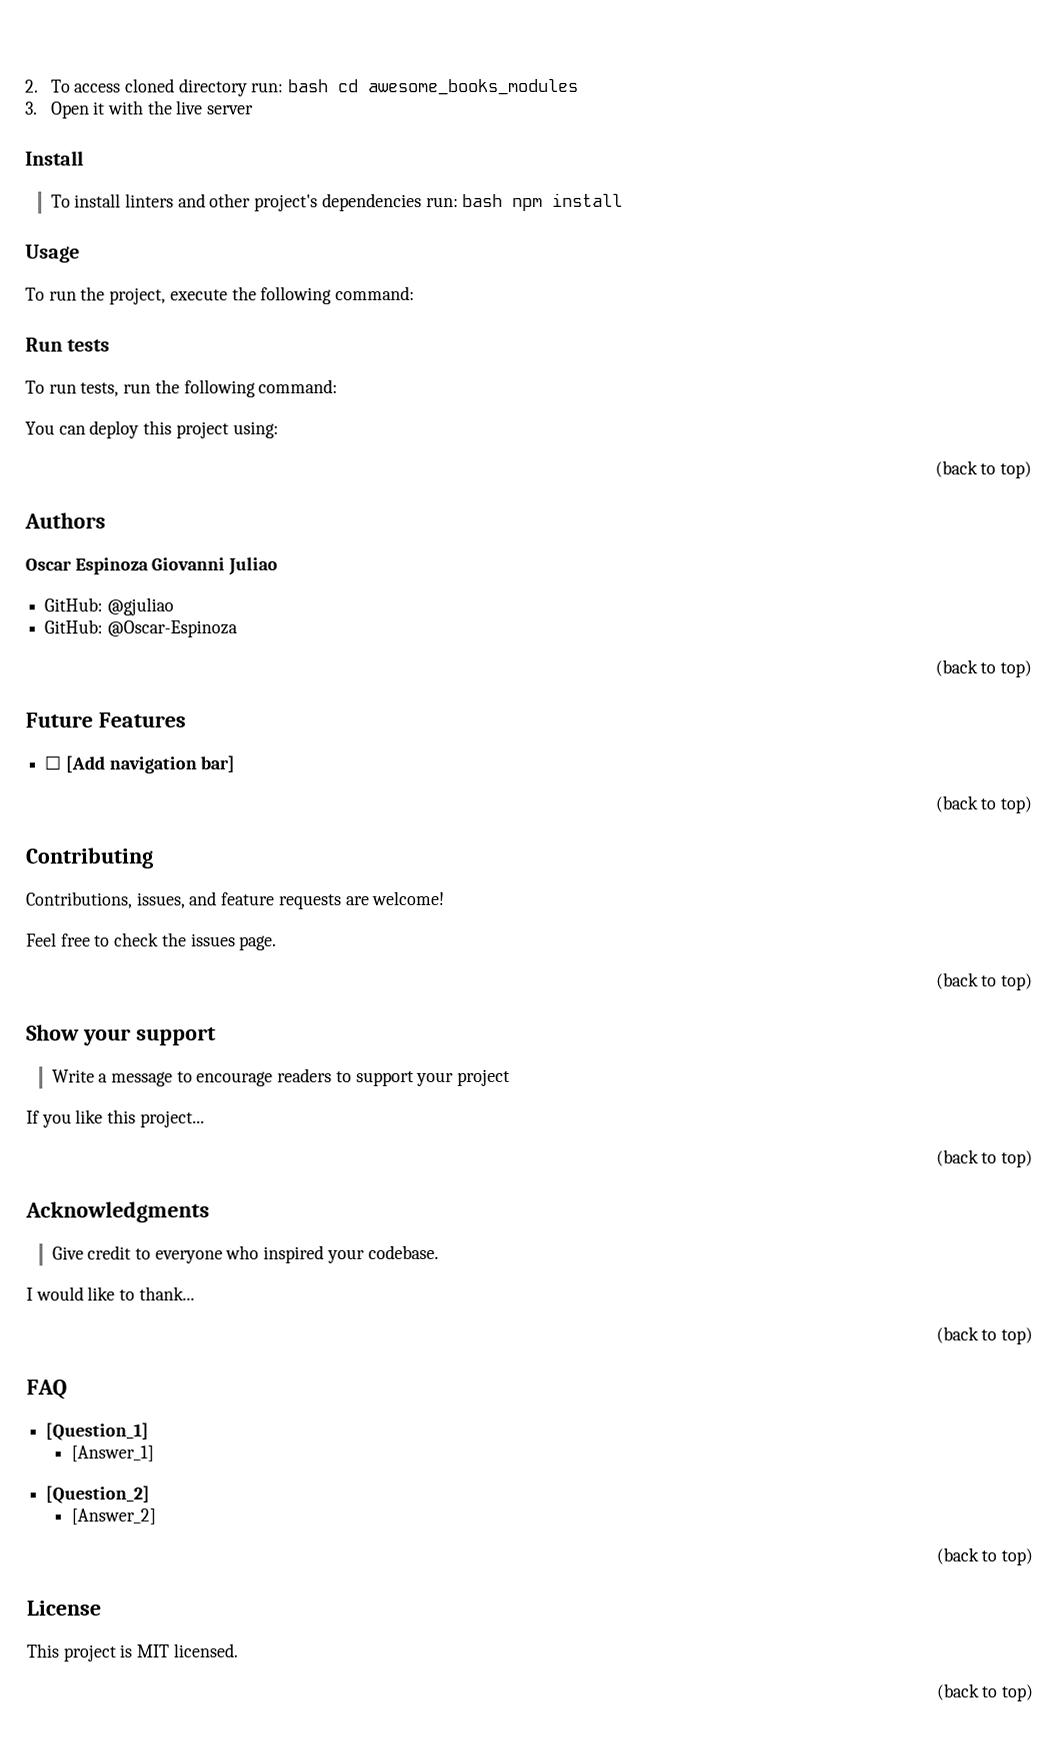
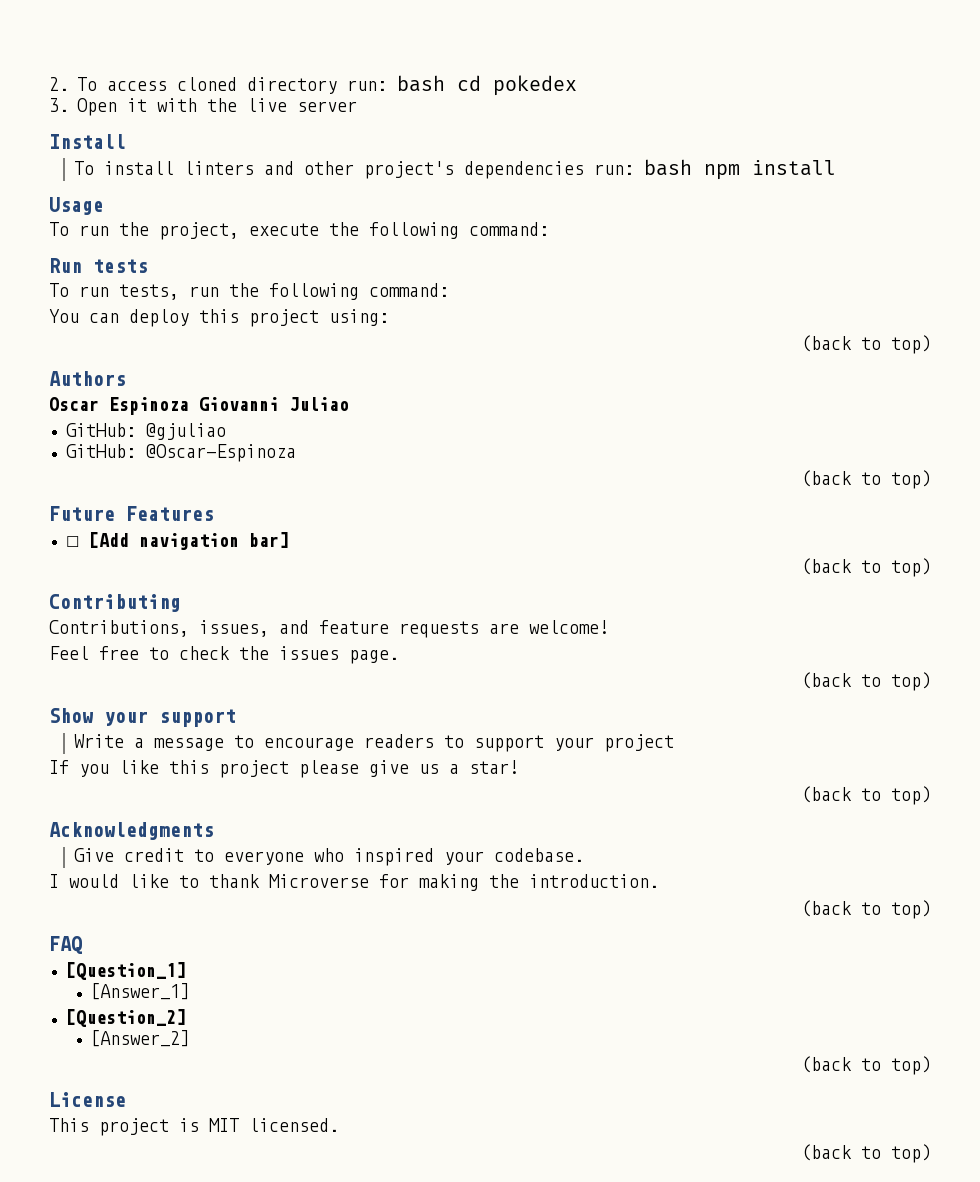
- 2. To access cloned directory run: bash cd awesome_books_modules
+ 2. To access cloned directory run: bash cd pokedex
- If you like this project...
+ If you like this project please give us a star!
- I would like to thank...
+ I would like to thank Microverse for making the introduction.

